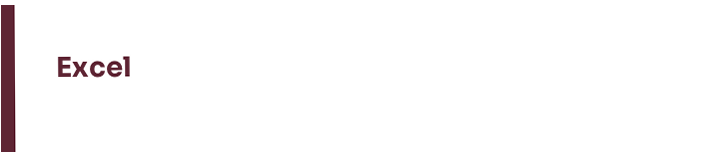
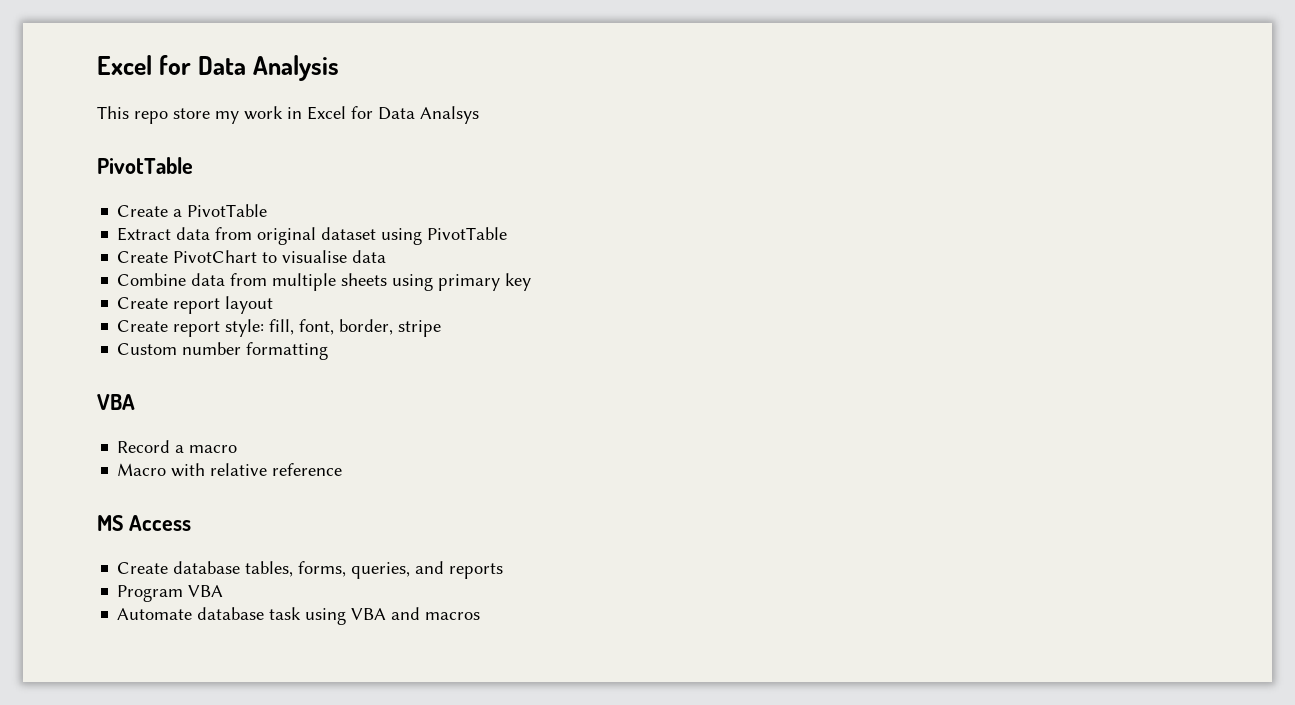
- Excel
+ Excel for Data Analysis
+ This repo store my work in Excel for Data Analsys
+ PivotTable
+ Create a PivotTable
+ Extract data from original dataset using PivotTable
+ Create PivotChart to visualise data
+ Combine data from multiple sheets using primary key
+ Create report layout
+ Create report style: fill, font, border, stripe
+ Custom number formatting
+ VBA
+ Record a macro
+ Macro with relative reference
+ MS Access
+ Create database tables, forms, queries, and reports
+ Program VBA
+ Automate database task using VBA and macros

